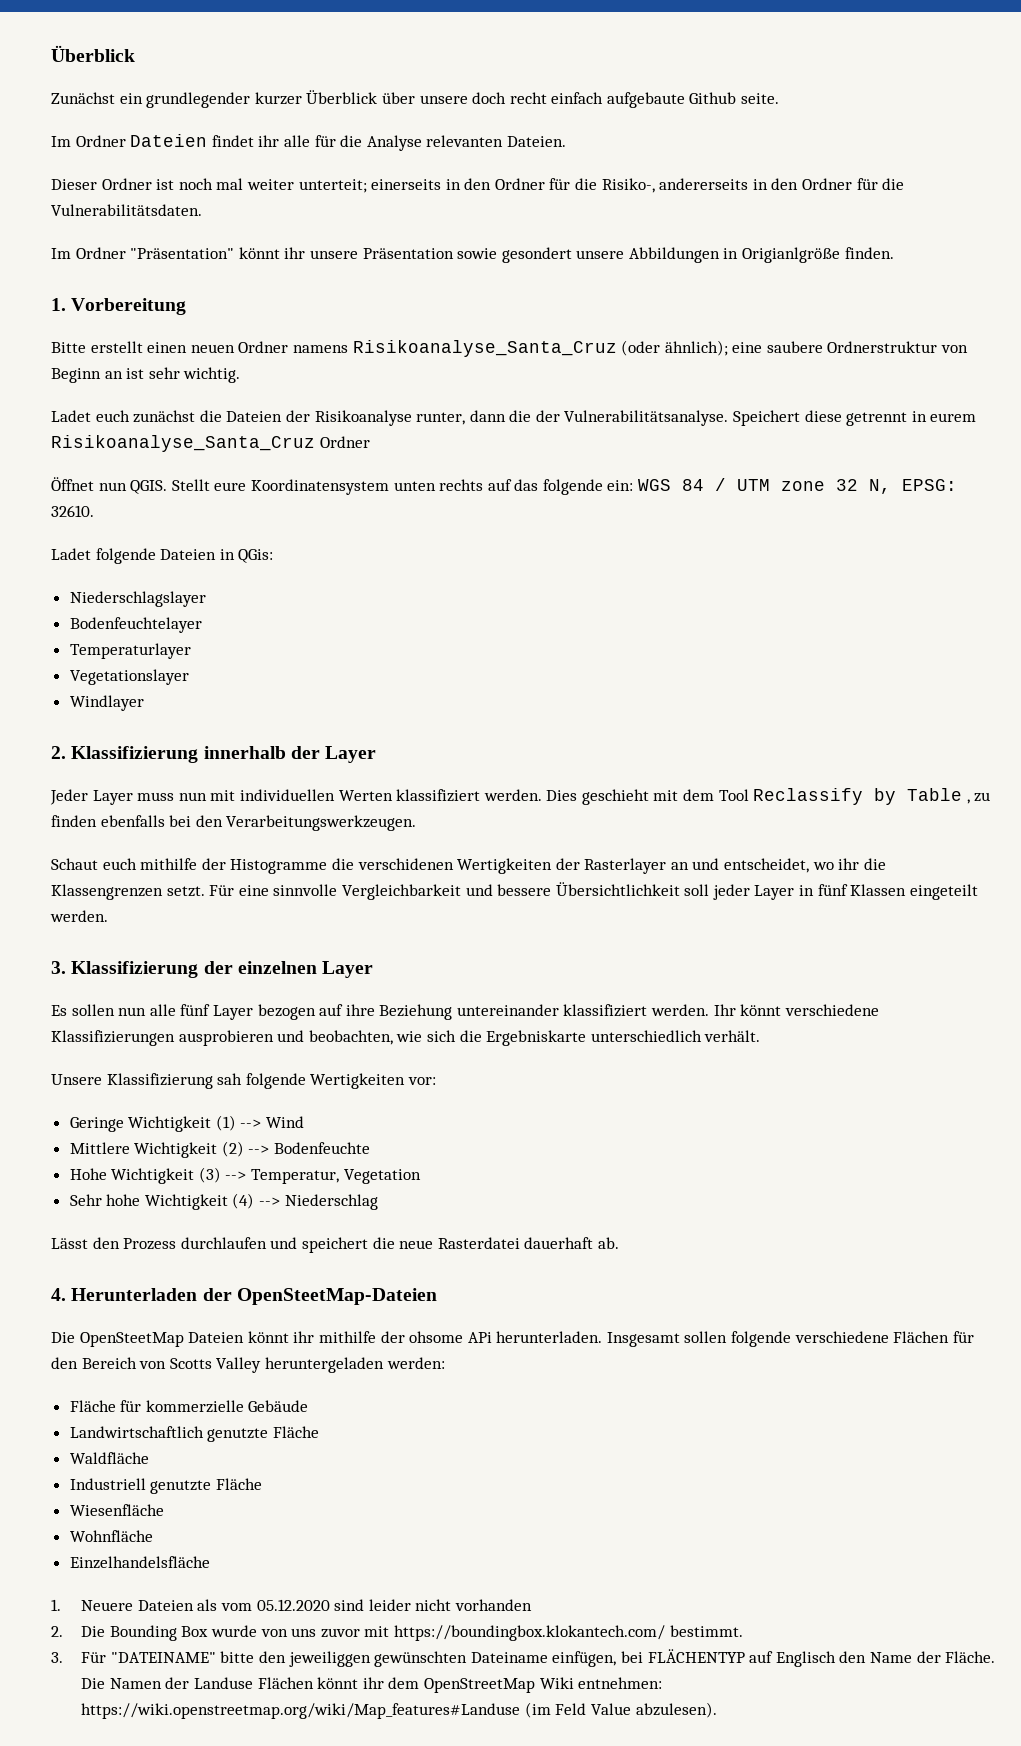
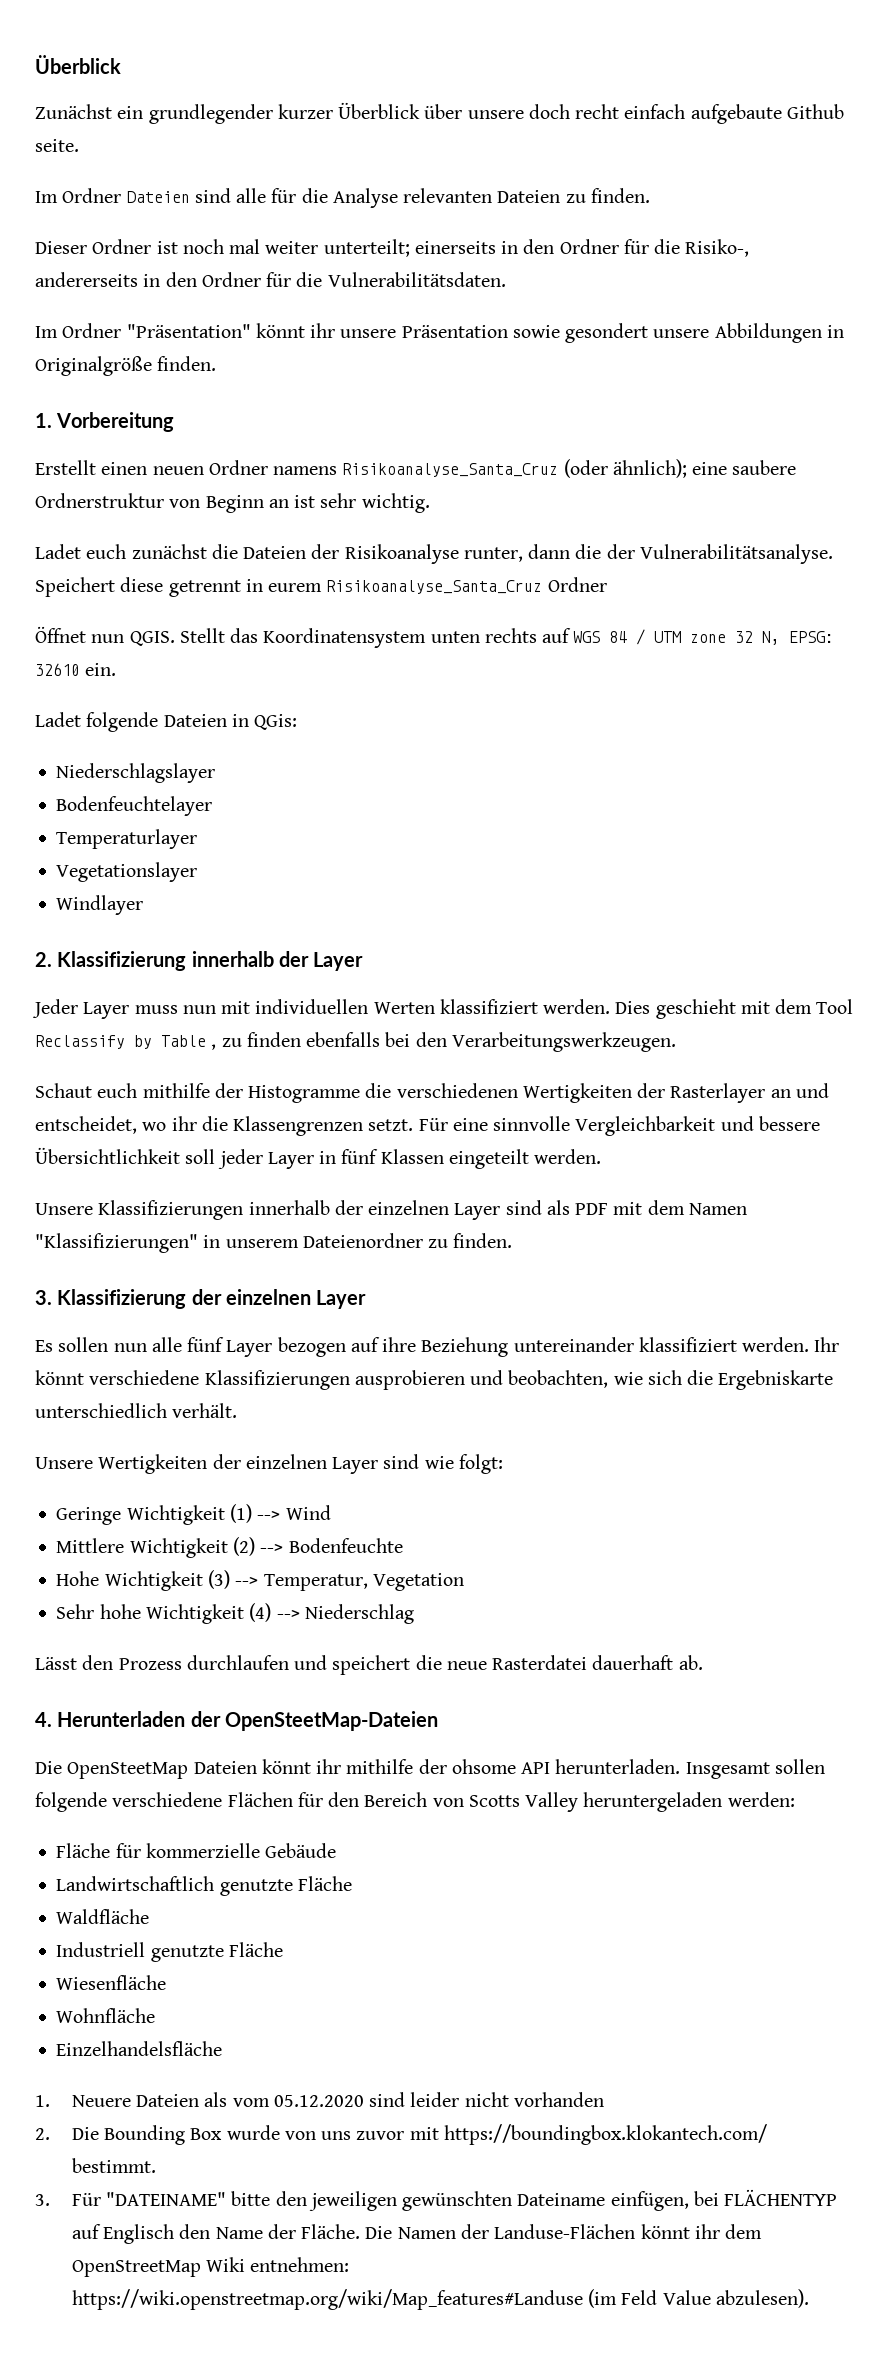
- Im Ordner Dateien findet ihr alle für die Analyse relevanten Dateien.
+ Im Ordner Dateien sind alle für die Analyse relevanten Dateien zu finden.
- Dieser Ordner ist noch mal weiter unterteit; einerseits in den Ordner für die Risiko-, andererseits in den Ordner für die Vulnerabilitätsdaten.
+ Dieser Ordner ist noch mal weiter unterteilt; einerseits in den Ordner für die Risiko-, andererseits in den Ordner für die Vulnerabilitätsdaten.
- Im Ordner "Präsentation" könnt ihr unsere Präsentation sowie gesondert unsere Abbildungen in Origianlgröße finden.
+ Im Ordner "Präsentation" könnt ihr unsere Präsentation sowie gesondert unsere Abbildungen in Originalgröße finden.
- Bitte erstellt einen neuen Ordner namens Risikoanalyse_Santa_Cruz (oder ähnlich); eine saubere Ordnerstruktur von Beginn an ist sehr wichtig.
+ Erstellt einen neuen Ordner namens Risikoanalyse_Santa_Cruz (oder ähnlich); eine saubere Ordnerstruktur von Beginn an ist sehr wichtig.
- Stellt eure Koordinatensystem unten rechts auf das folgende ein: WGS 84 / UTM zone 32 N, EPSG: 32610.
+ Stellt das Koordinatensystem unten rechts auf WGS 84 / UTM zone 32 N, EPSG: 32610 ein.
- Schaut euch mithilfe der Histogramme die verschidenen Wertigkeiten der Rasterlayer an und entscheidet, wo ihr die Klassengrenzen setzt.
+ Schaut euch mithilfe der Histogramme die verschiedenen Wertigkeiten der Rasterlayer an und entscheidet, wo ihr die Klassengrenzen setzt.
+ Unsere Klassifizierungen innerhalb der einzelnen Layer sind als PDF mit dem Namen "Klassifizierungen" in unserem Dateienordner zu finden.
- Unsere Klassifizierung sah folgende Wertigkeiten vor:
+ Unsere Wertigkeiten der einzelnen Layer sind wie folgt:
- Die OpenSteetMap Dateien könnt ihr mithilfe der ohsome APi herunterladen.
+ Die OpenSteetMap Dateien könnt ihr mithilfe der ohsome API herunterladen.
- 3. Für "DATEINAME" bitte den jeweiliggen gewünschten Dateiname einfügen, bei FLÄCHENTYP auf Englisch den Name der Fläche.
+ 3. Für "DATEINAME" bitte den jeweiligen gewünschten Dateiname einfügen, bei FLÄCHENTYP auf Englisch den Name der Fläche.
- Die Namen der Landuse Flächen könnt ihr dem OpenStreetMap Wiki entnehmen: https://wiki.openstreetmap.org/wiki/Map_features#Landuse (im Feld Value abzulesen).
+ Die Namen der Landuse-Flächen könnt ihr dem OpenStreetMap Wiki entnehmen: https://wiki.openstreetmap.org/wiki/Map_features#Landuse (im Feld Value abzulesen).

